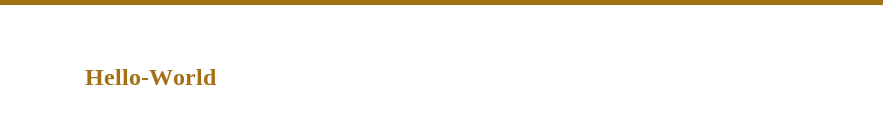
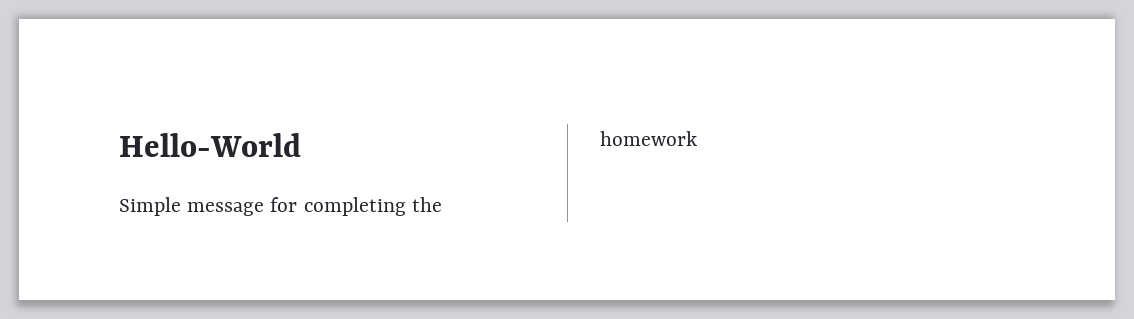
+ Simple message for completing the homework

